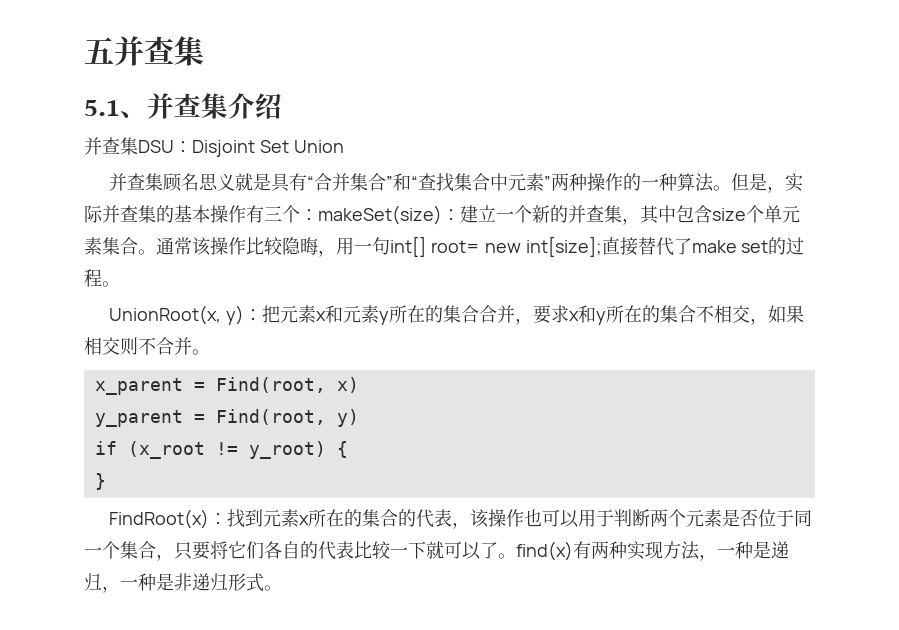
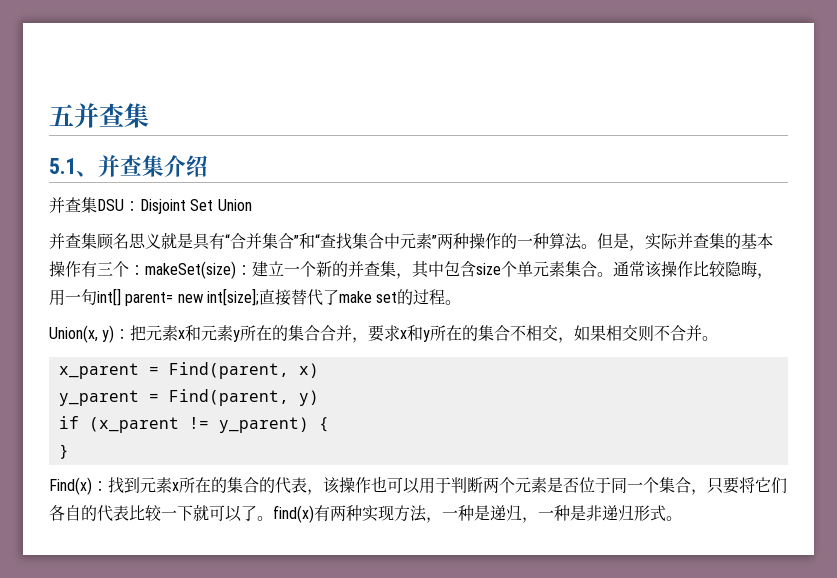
- 通常该操作比较隐晦，用一句int[] root= new int[size];直接替代了make set的过程。
+ 通常该操作比较隐晦，用一句int[] parent= new int[size];直接替代了make set的过程。
- UnionRoot(x, y)：把元素x和元素y所在的集合合并，要求x和y所在的集合不相交，如果相交则不合并。
+ Union(x, y)：把元素x和元素y所在的集合合并，要求x和y所在的集合不相交，如果相交则不合并。
- x_parent = Find(root, x)
+ x_parent = Find(parent, x)
- y_parent = Find(root, y)
+ y_parent = Find(parent, y)
- if (x_root != y_root) {
+ if (x_parent != y_parent) {
- FindRoot(x)：找到元素x所在的集合的代表，该操作也可以用于判断两个元素是否位于同一个集合，只要将它们各自的代表比较一下就可以了。find(x)有两种实现方法，一种是递归，一种是非递归形式。
+ Find(x)：找到元素x所在的集合的代表，该操作也可以用于判断两个元素是否位于同一个集合，只要将它们各自的代表比较一下就可以了。find(x)有两种实现方法，一种是递归，一种是非递归形式。

